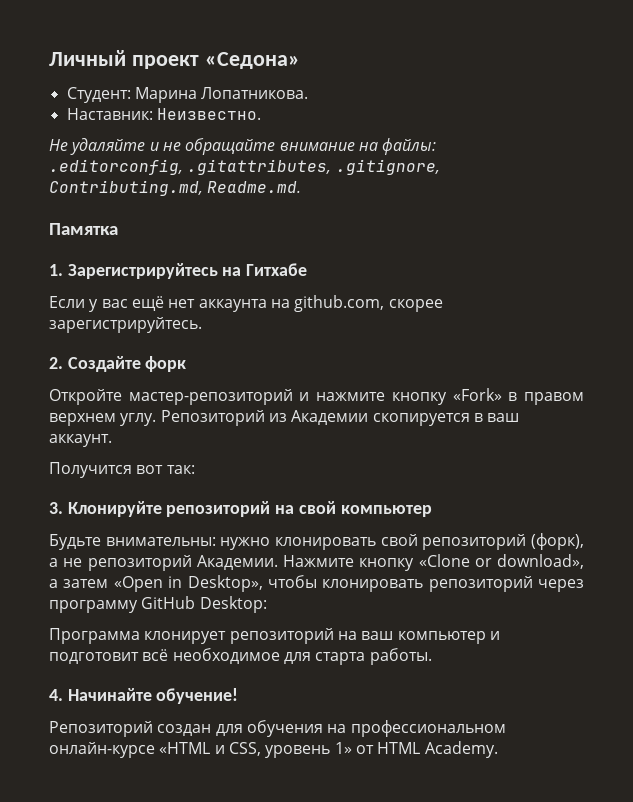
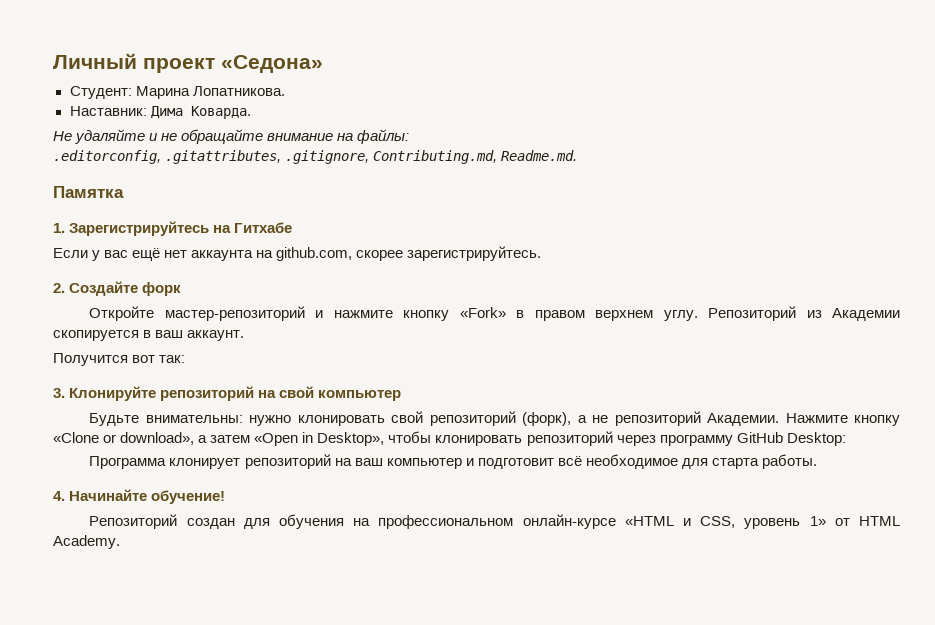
- Наставник: Неизвестно.
+ Наставник: Дима Коварда.

